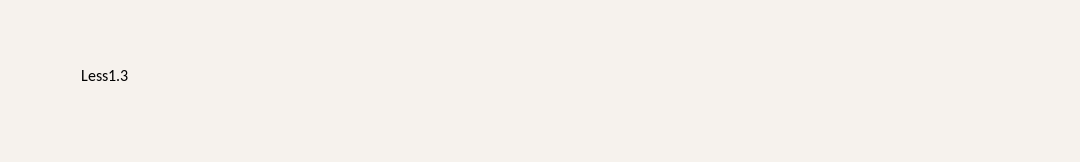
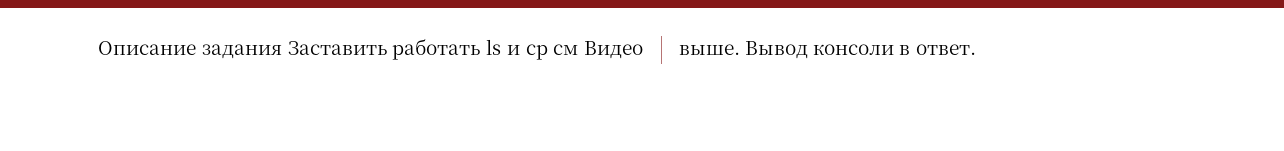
- Less1.3
+ Описание задания Заставить работать ls и cp см Видео выше. Вывод консоли в ответ.

